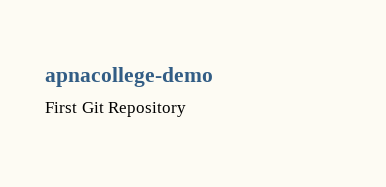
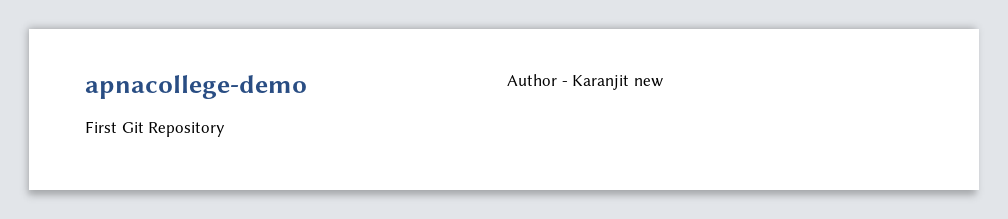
+ Author - Karanjit new

